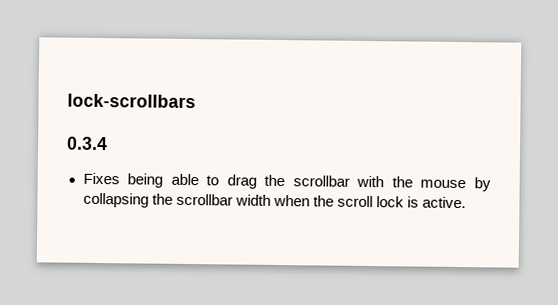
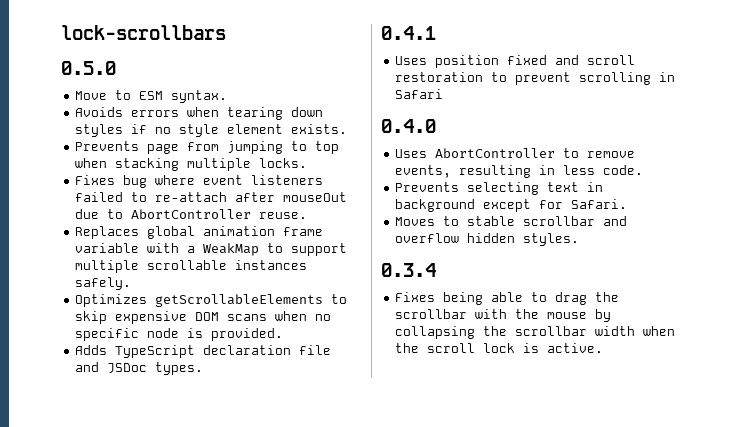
+ 0.5.0
+ Move to ESM syntax.
+ Avoids errors when tearing down styles if no style element exists.
+ Prevents page from jumping to top when stacking multiple locks.
+ Fixes bug where event listeners failed to re-attach after mouseOut due to AbortController reuse.
+ Replaces global animation frame variable with a WeakMap to support multiple scrollable instances safely.
+ Optimizes getScrollableElements to skip expensive DOM scans when no specific node is provided.
+ Adds TypeScript declaration file and JSDoc types.
+ 0.4.1
+ Uses position fixed and scroll restoration to prevent scrolling in Safari
+ 0.4.0
+ Uses AbortController to remove events, resulting in less code.
+ Prevents selecting text in background except for Safari.
+ Moves to stable scrollbar and overflow hidden styles.

